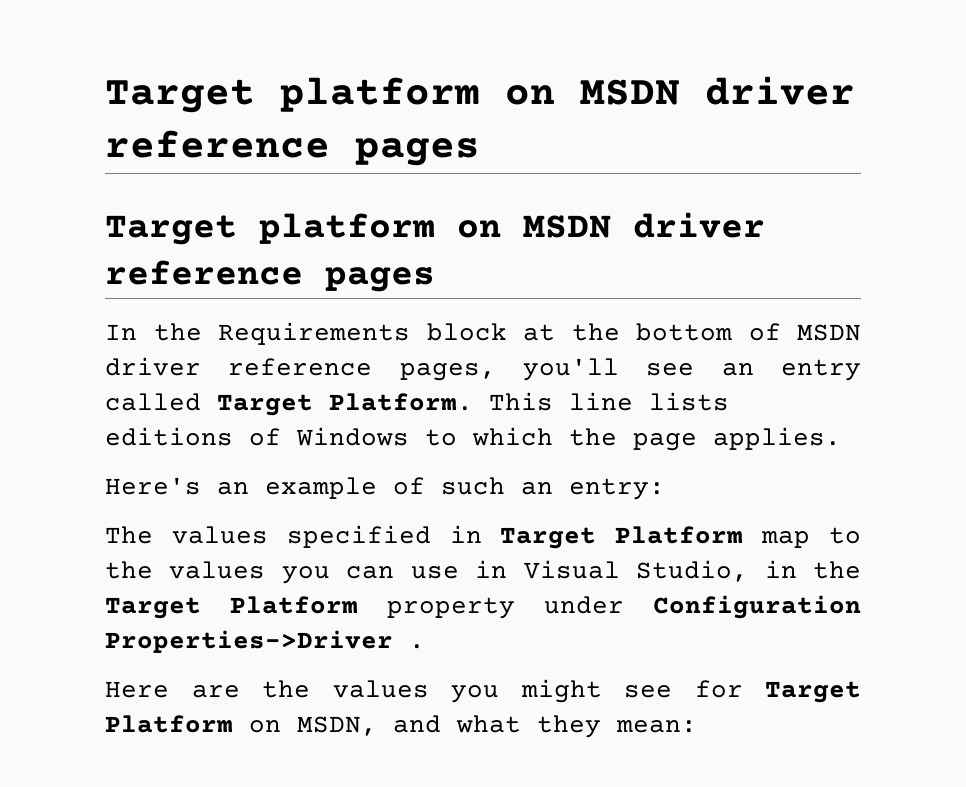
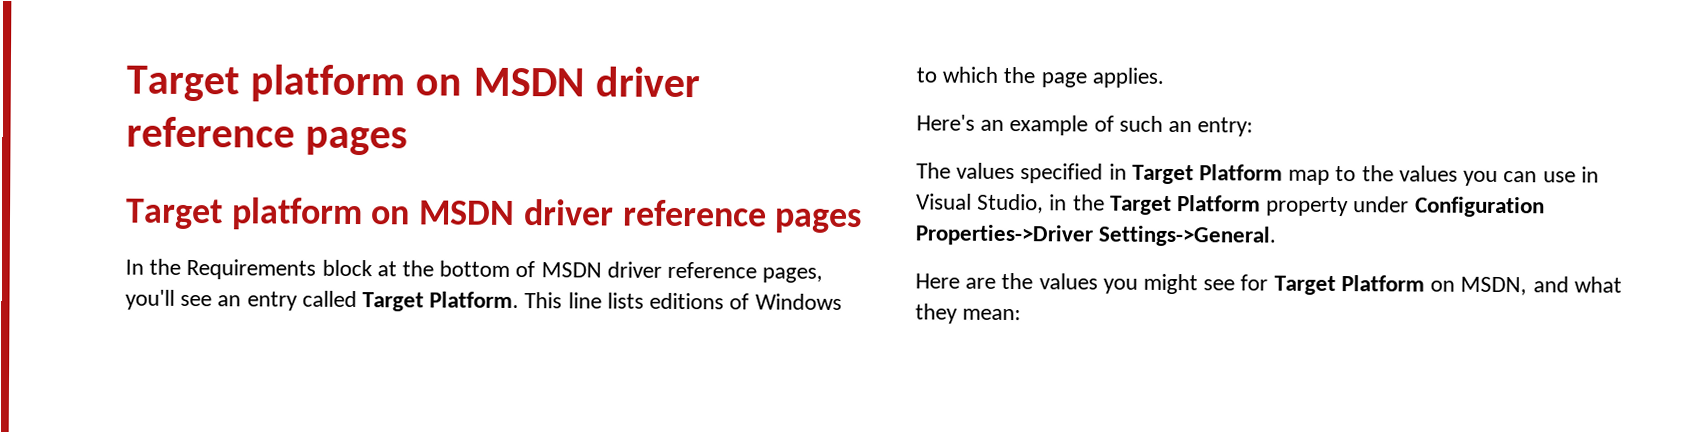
- The values specified in Target Platform map to the values you can use in Visual Studio, in the Target Platform property under Configuration Properties->Driver .
+ The values specified in Target Platform map to the values you can use in Visual Studio, in the Target Platform property under Configuration Properties->Driver Settings->General.

